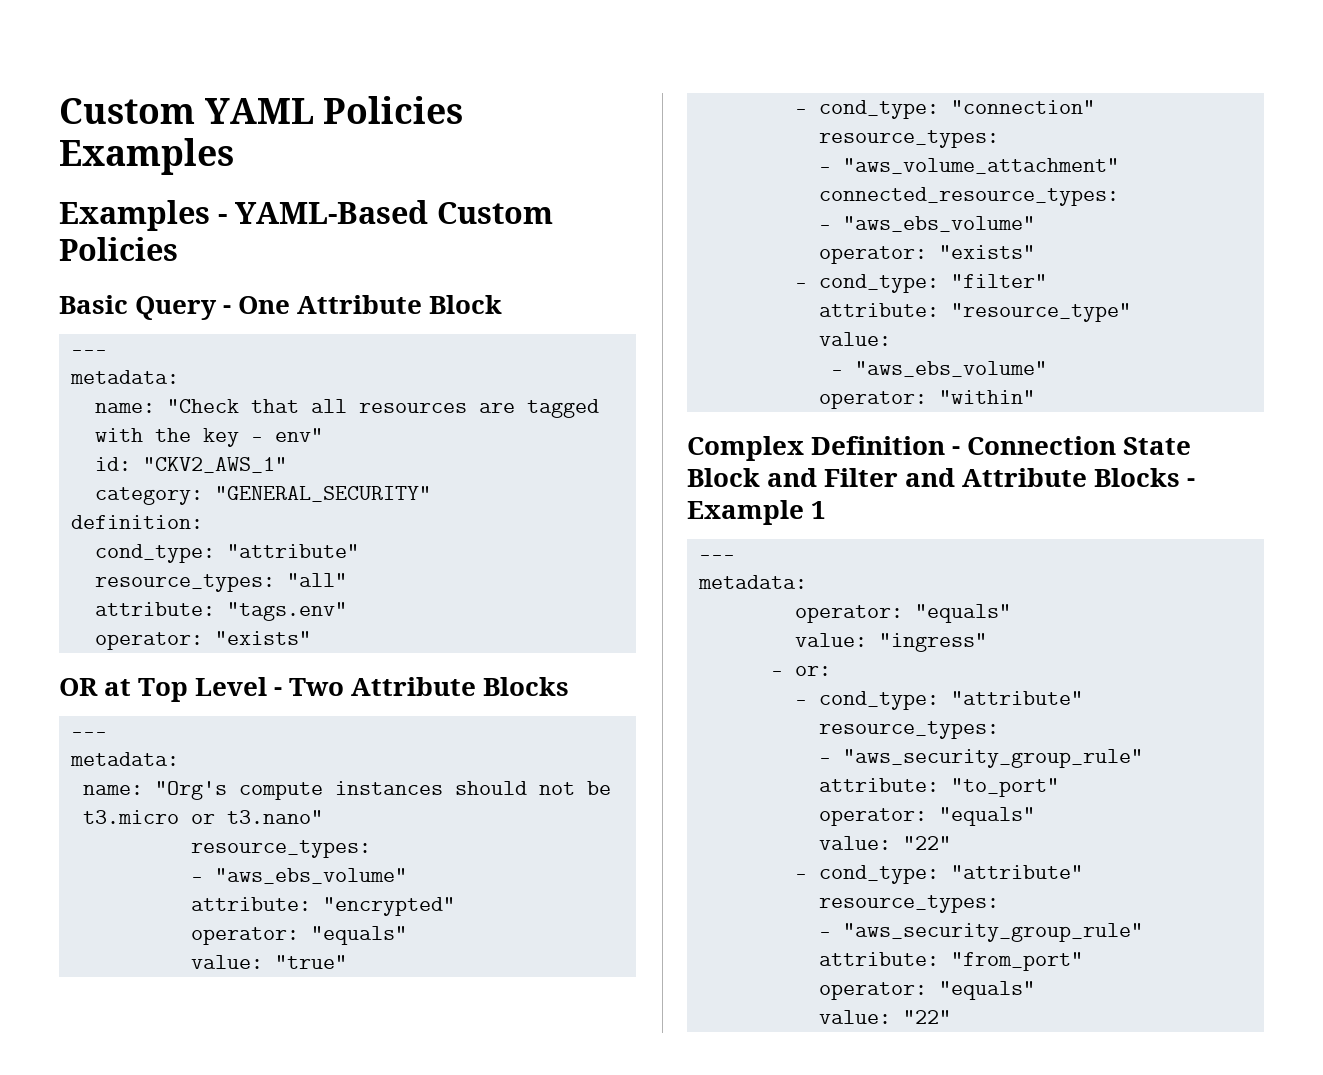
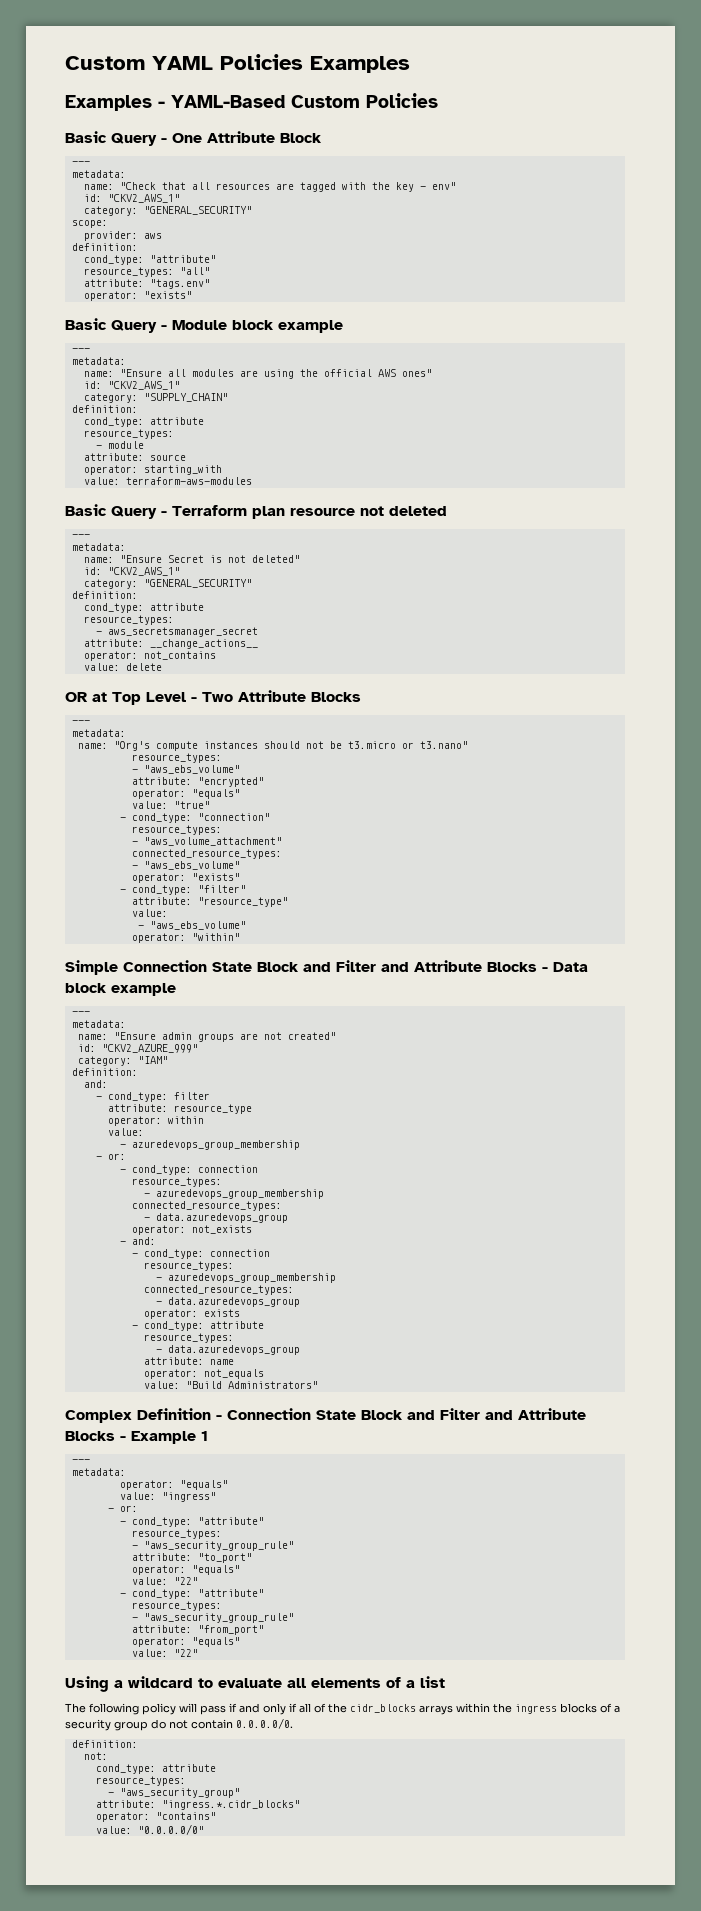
+ scope:
+ provider: aws
+ Basic Query - Module block example
+ ---
+ metadata:
+ name: "Ensure all modules are using the official AWS ones"
+ id: "CKV2_AWS_1"
+ category: "SUPPLY_CHAIN"
+ definition:
+ cond_type: attribute
+ resource_types:
+ - module
+ attribute: source
+ operator: starting_with
+ value: terraform-aws-modules
+ Basic Query - Terraform plan resource not deleted
+ ---
+ metadata:
+ name: "Ensure Secret is not deleted"
+ id: "CKV2_AWS_1"
+ category: "GENERAL_SECURITY"
+ definition:
+ cond_type: attribute
+ resource_types:
+ - aws_secretsmanager_secret
+ attribute: __change_actions__
+ operator: not_contains
+ value: delete
+ Simple Connection State Block and Filter and Attribute Blocks - Data block example
+ ---
+ metadata:
+ name: "Ensure admin groups are not created"
+ id: "CKV2_AZURE_999"
+ category: "IAM"
+ definition:
+ and:
+ - cond_type: filter
+ attribute: resource_type
+ operator: within
+ value:
+ - azuredevops_group_membership
+ - or:
+ - cond_type: connection
+ resource_types:
+ - azuredevops_group_membership
+ connected_resource_types:
+ - data.azuredevops_group
+ operator: not_exists
+ - and:
+ - cond_type: connection
+ resource_types:
+ - azuredevops_group_membership
+ connected_resource_types:
+ - data.azuredevops_group
+ operator: exists
+ - cond_type: attribute
+ resource_types:
+ - data.azuredevops_group
+ attribute: name
+ operator: not_equals
+ value: "Build Administrators"
+ Using a wildcard to evaluate all elements of a list
+ The following policy will pass if and only if all of the cidr_blocks arrays within the ingress blocks of a security group do not contain 0.0.0.0/0.
+ definition:
+ not:
+ cond_type: attribute
+ resource_types:
+ - "aws_security_group"
+ attribute: "ingress.*.cidr_blocks"
+ operator: "contains"
+ value: "0.0.0.0/0"

